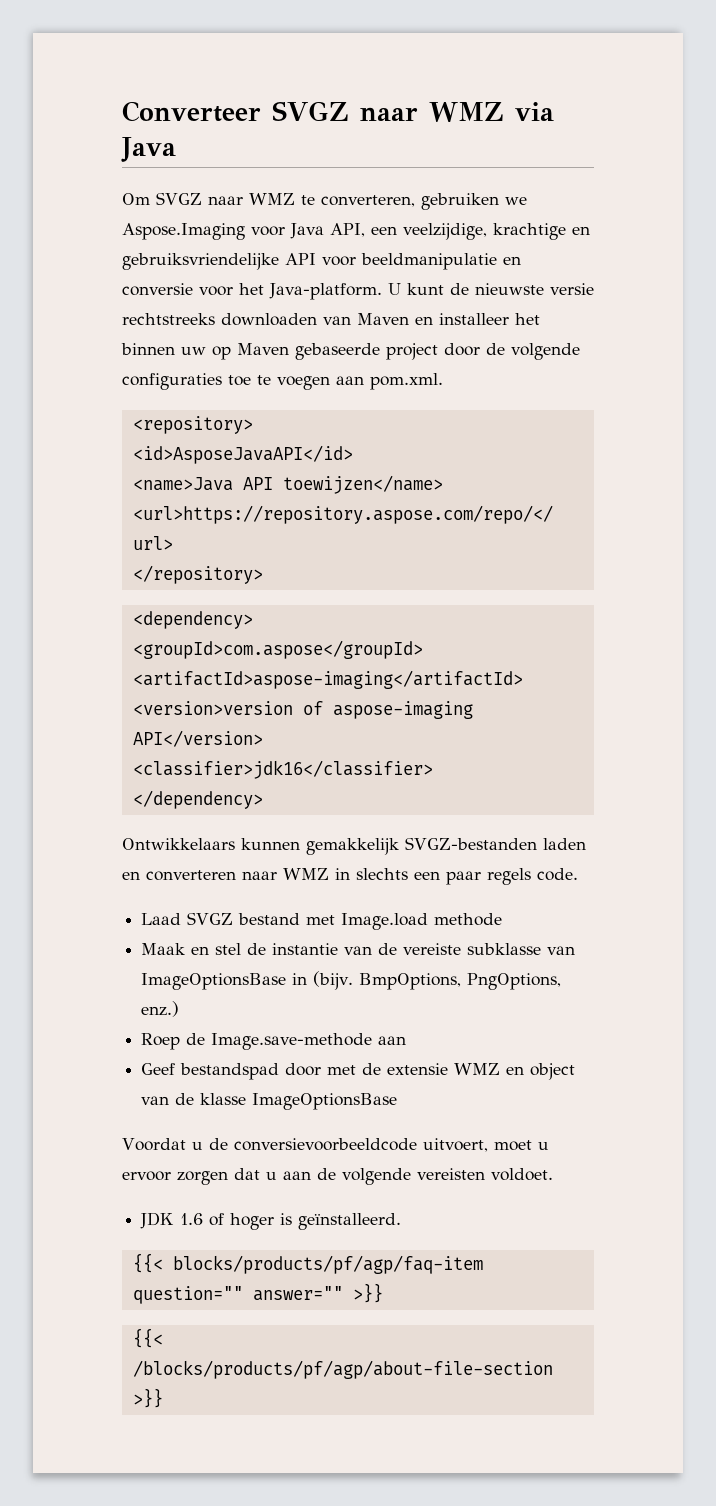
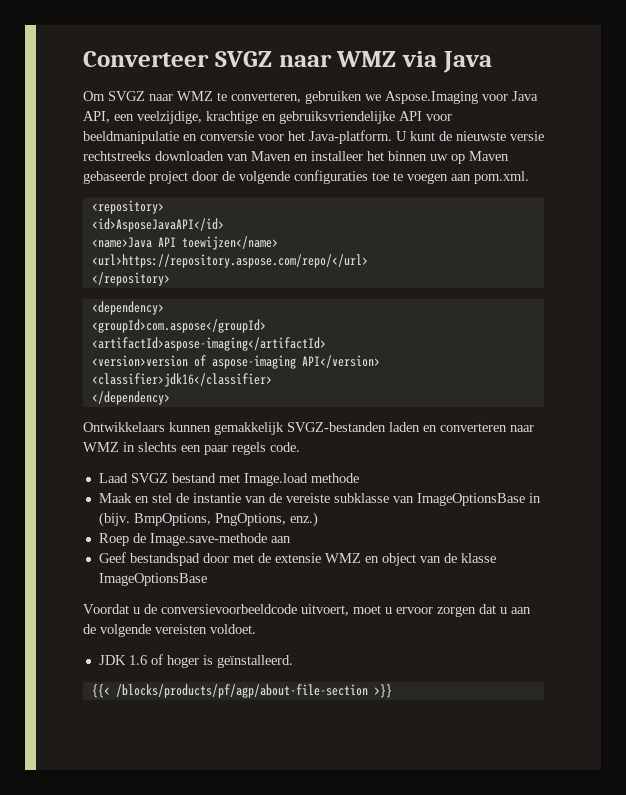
- {{< blocks/products/pf/agp/faq-item question="" answer="" >}}

